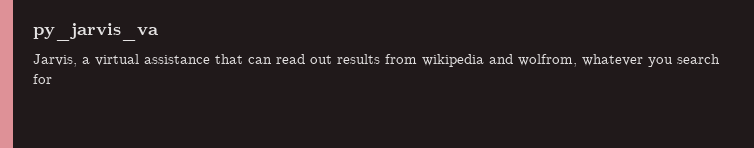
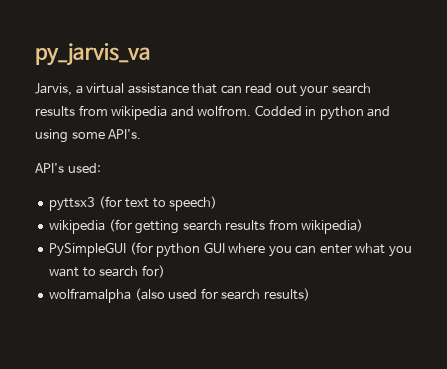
- Jarvis, a virtual assistance that can read out results from wikipedia and wolfrom, whatever you search for
+ Jarvis, a virtual assistance that can read out your search results from wikipedia and wolfrom. Codded in python and using some API's.
+ API's used:
+ pyttsx3 (for text to speech)
+ wikipedia (for getting search results from wikipedia)
+ PySimpleGUI (for python GUI where you can enter what you want to search for)
+ wolframalpha (also used for search results)

